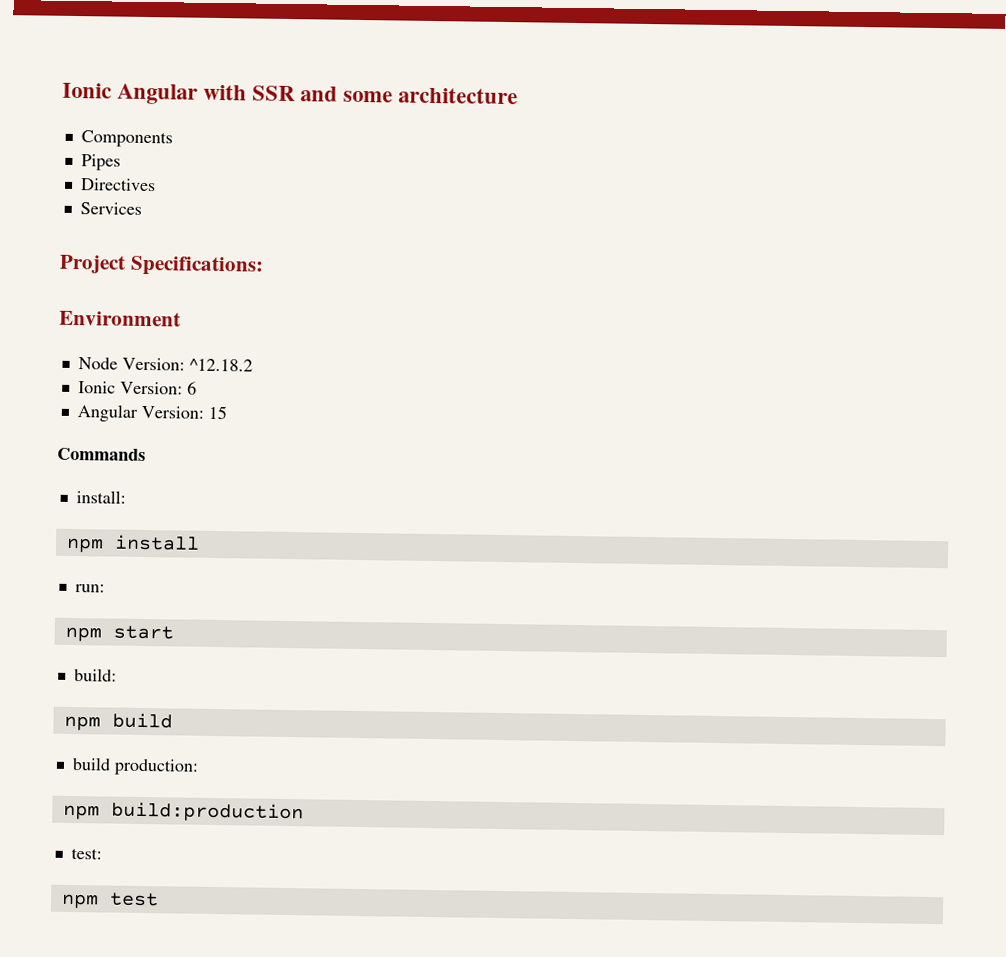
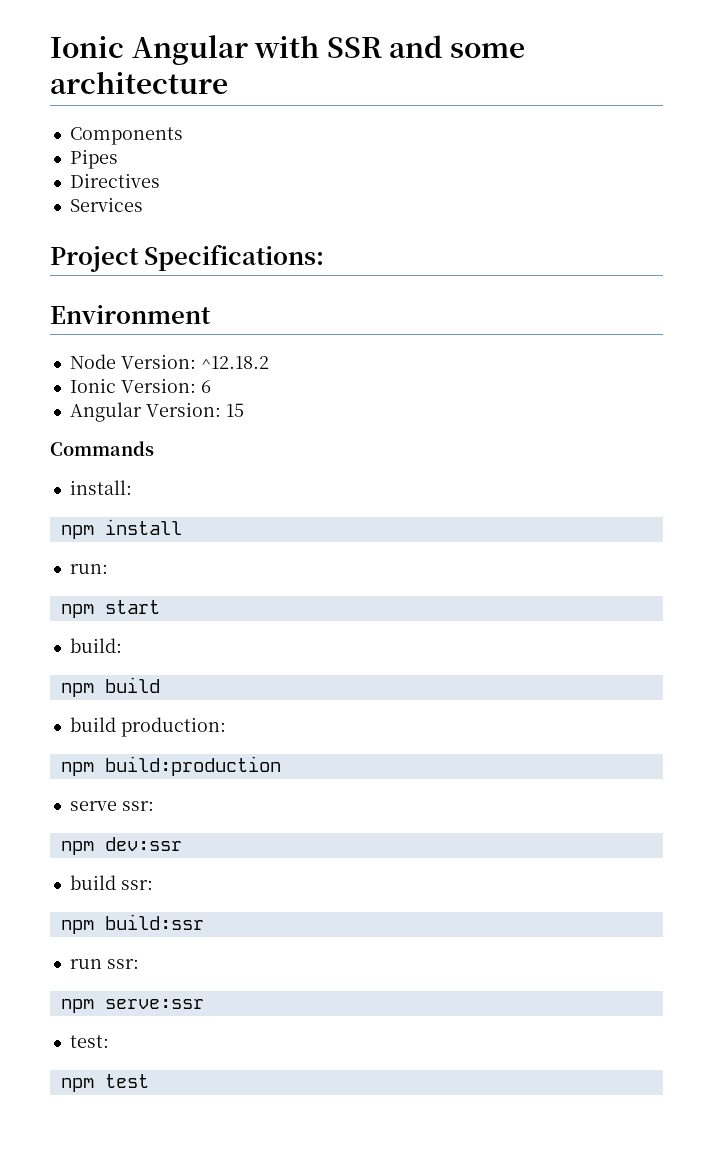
+ serve ssr:
+ npm dev:ssr
+ build ssr:
+ npm build:ssr
+ run ssr:
+ npm serve:ssr

